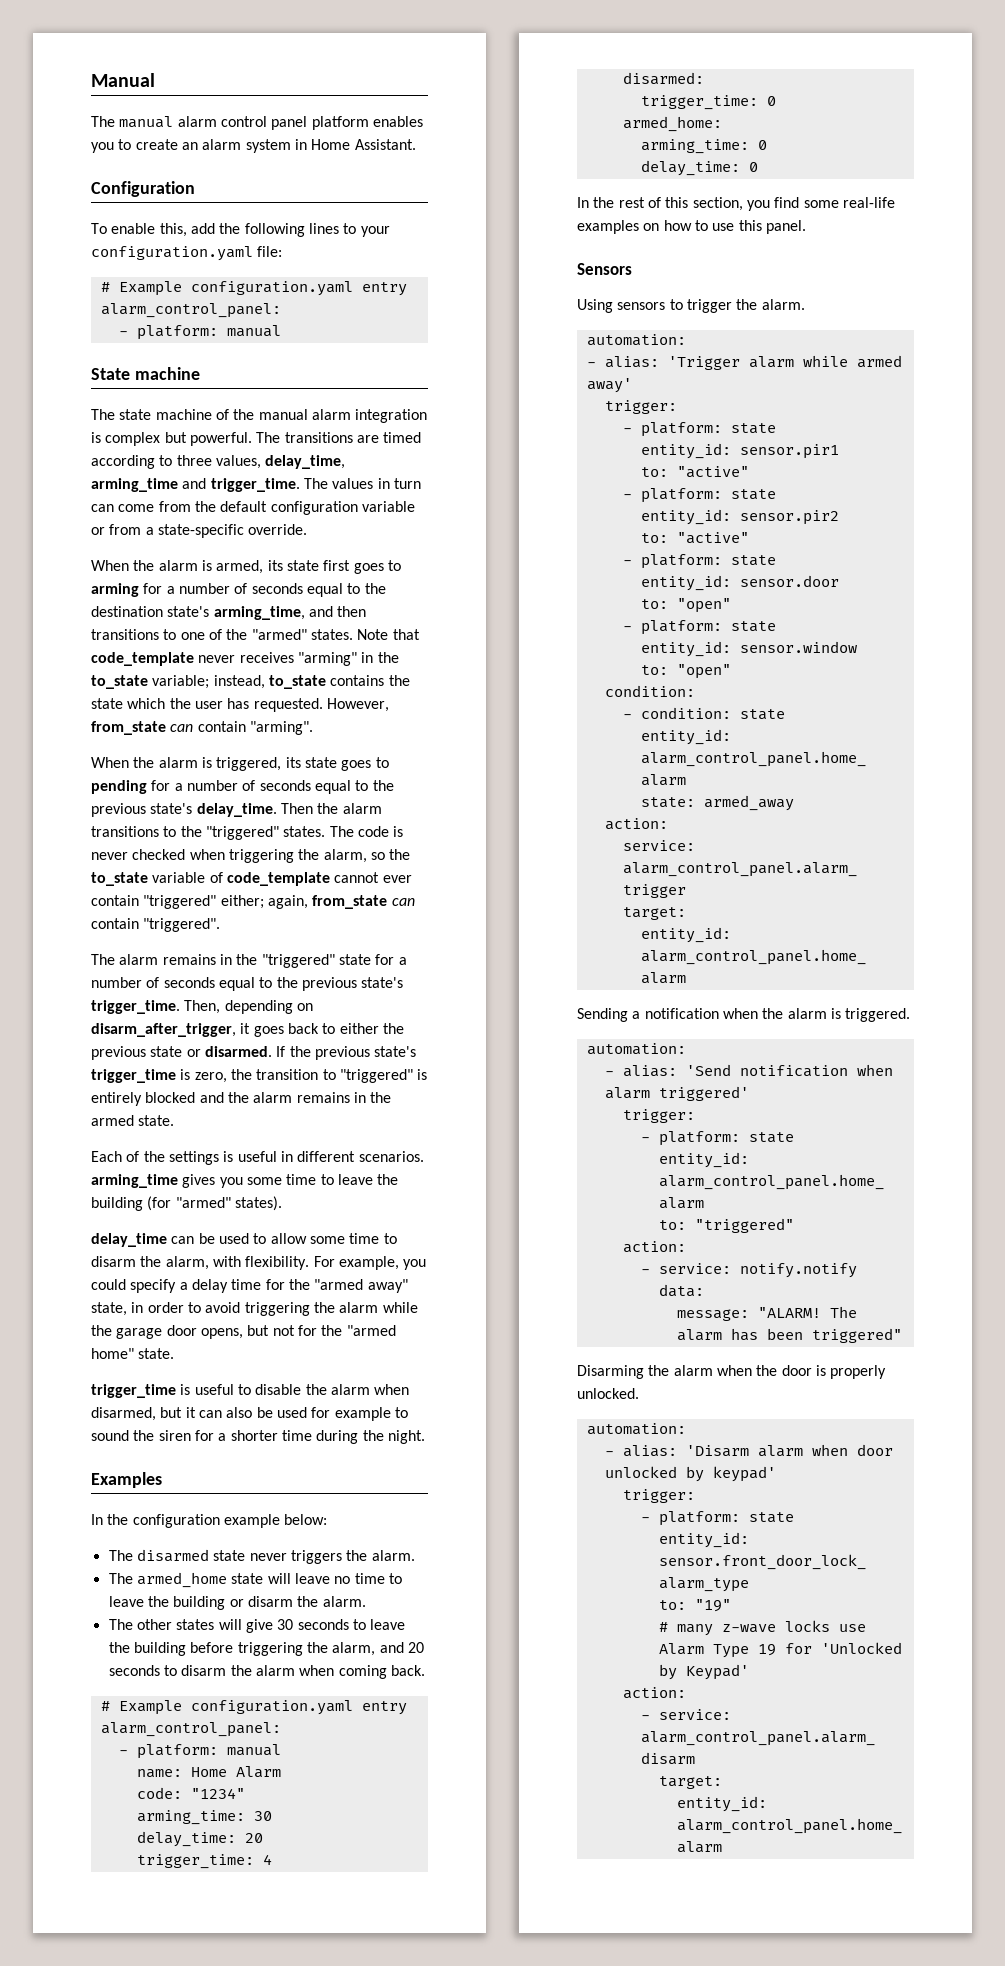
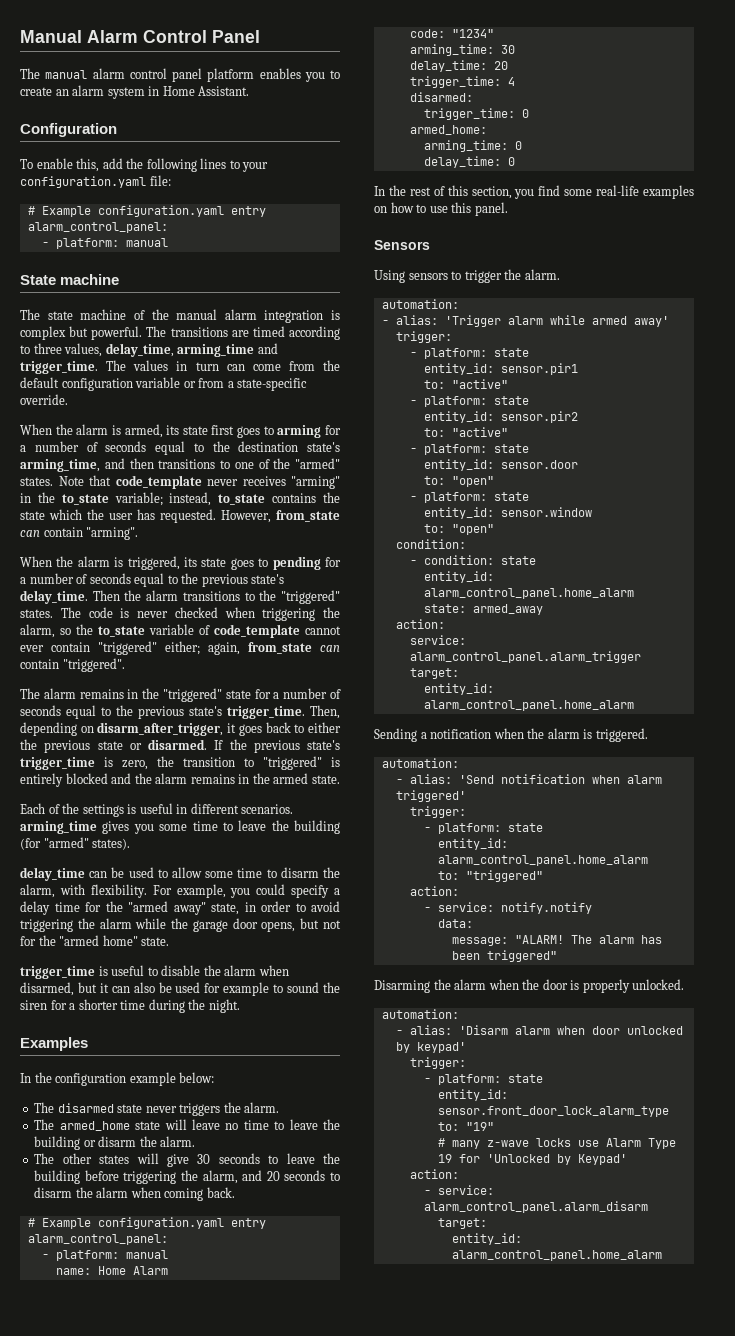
- Manual
+ Manual Alarm Control Panel

